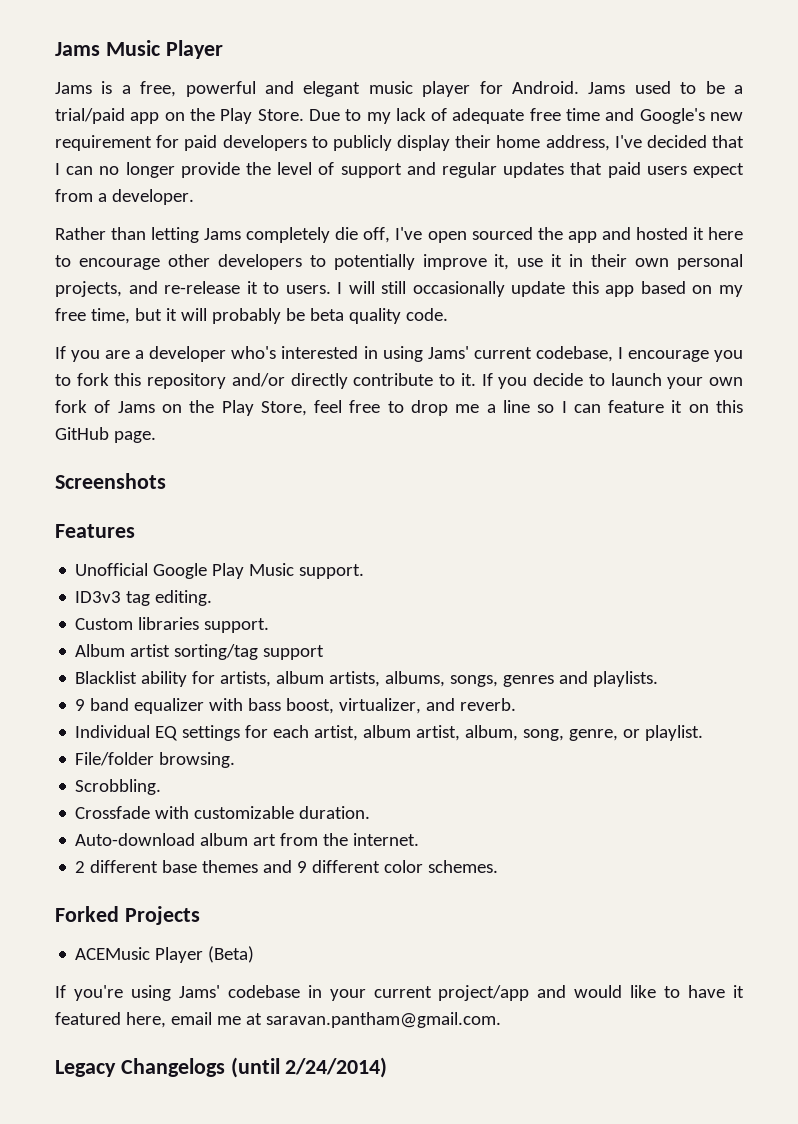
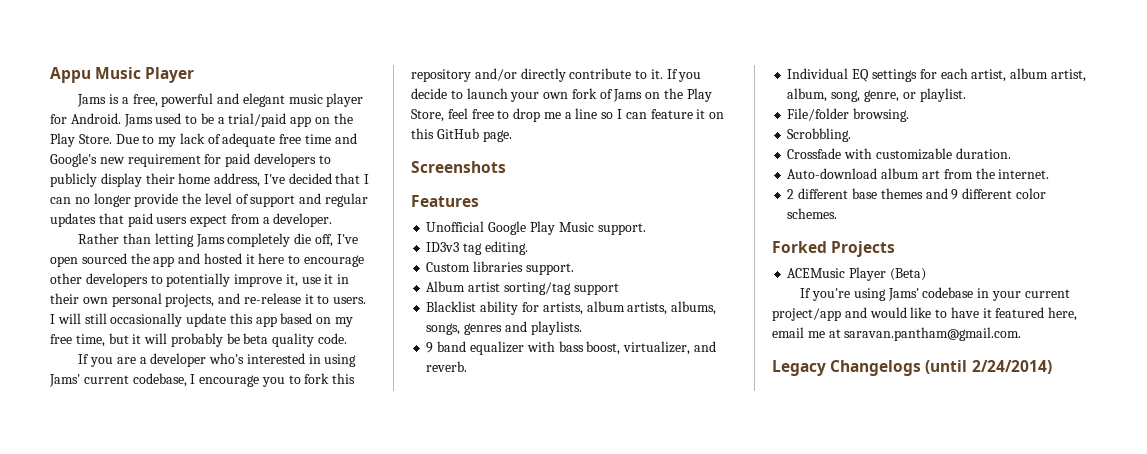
- Jams Music Player
+ Appu Music Player

